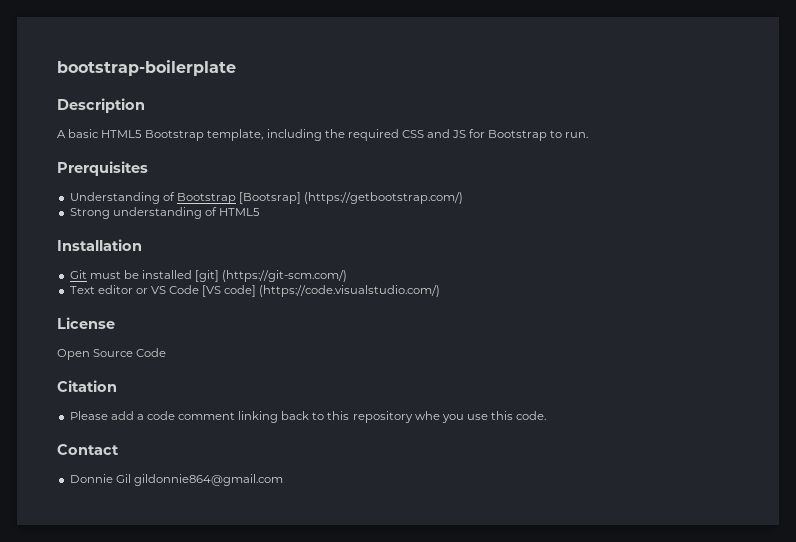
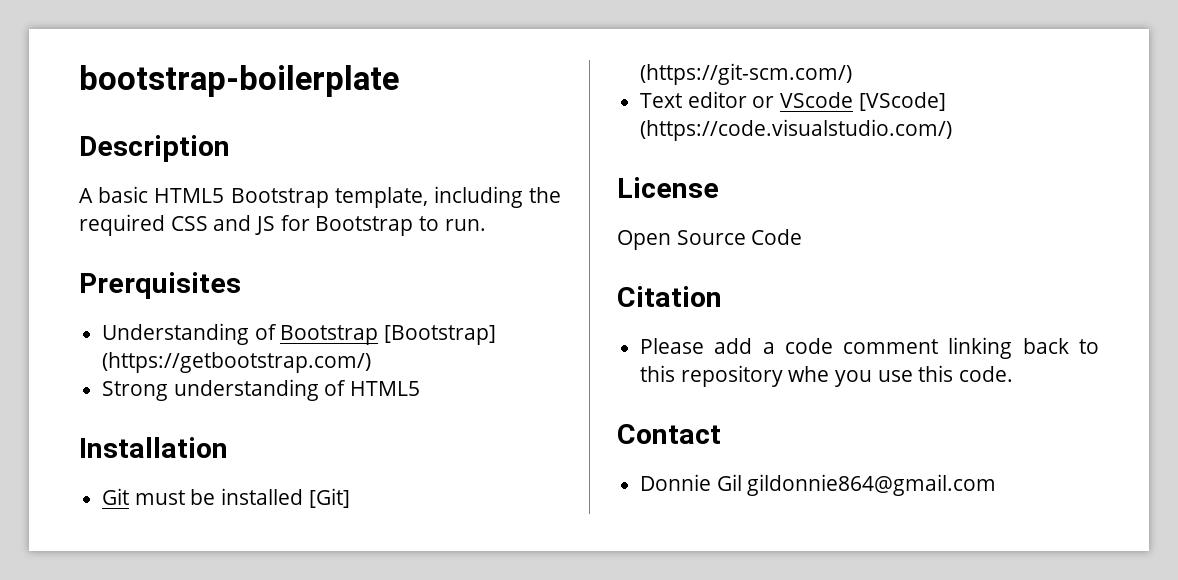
- Understanding of Bootstrap [Bootsrap] (https://getbootstrap.com/)
+ Understanding of Bootstrap [Bootstrap] (https://getbootstrap.com/)
- Git must be installed [git] (https://git-scm.com/)
+ Git must be installed [Git] (https://git-scm.com/)
- Text editor or VS Code [VS code] (https://code.visualstudio.com/)
+ Text editor or VScode [VScode] (https://code.visualstudio.com/)

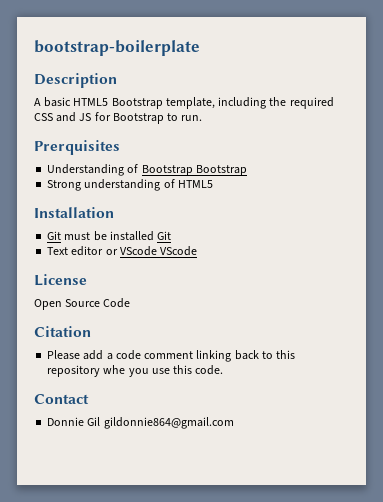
- Understanding of Bootstrap [Bootstrap] (https://getbootstrap.com/)
+ Understanding of Bootstrap Bootstrap
- Git must be installed [Git] (https://git-scm.com/)
+ Git must be installed Git
- Text editor or VScode [VScode] (https://code.visualstudio.com/)
+ Text editor or VScode VScode

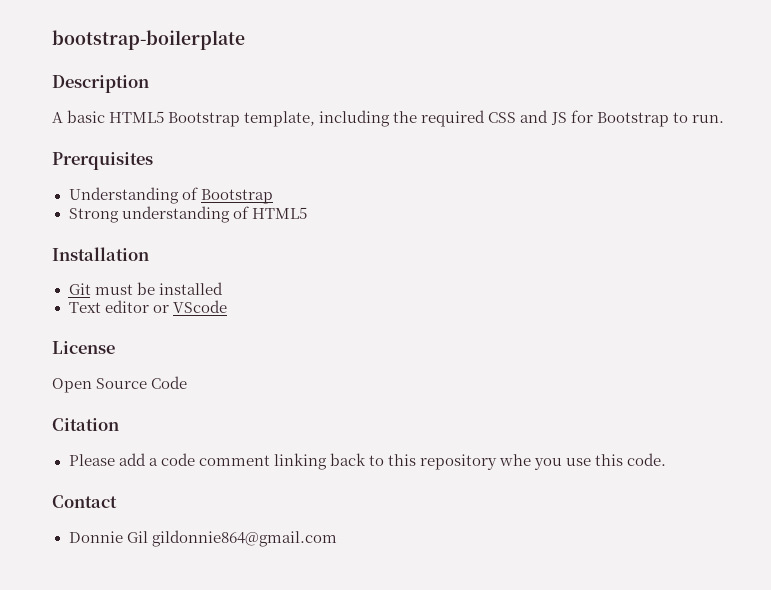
- Understanding of Bootstrap Bootstrap
+ Understanding of Bootstrap
- Git must be installed Git
+ Git must be installed
- Text editor or VScode VScode
+ Text editor or VScode

